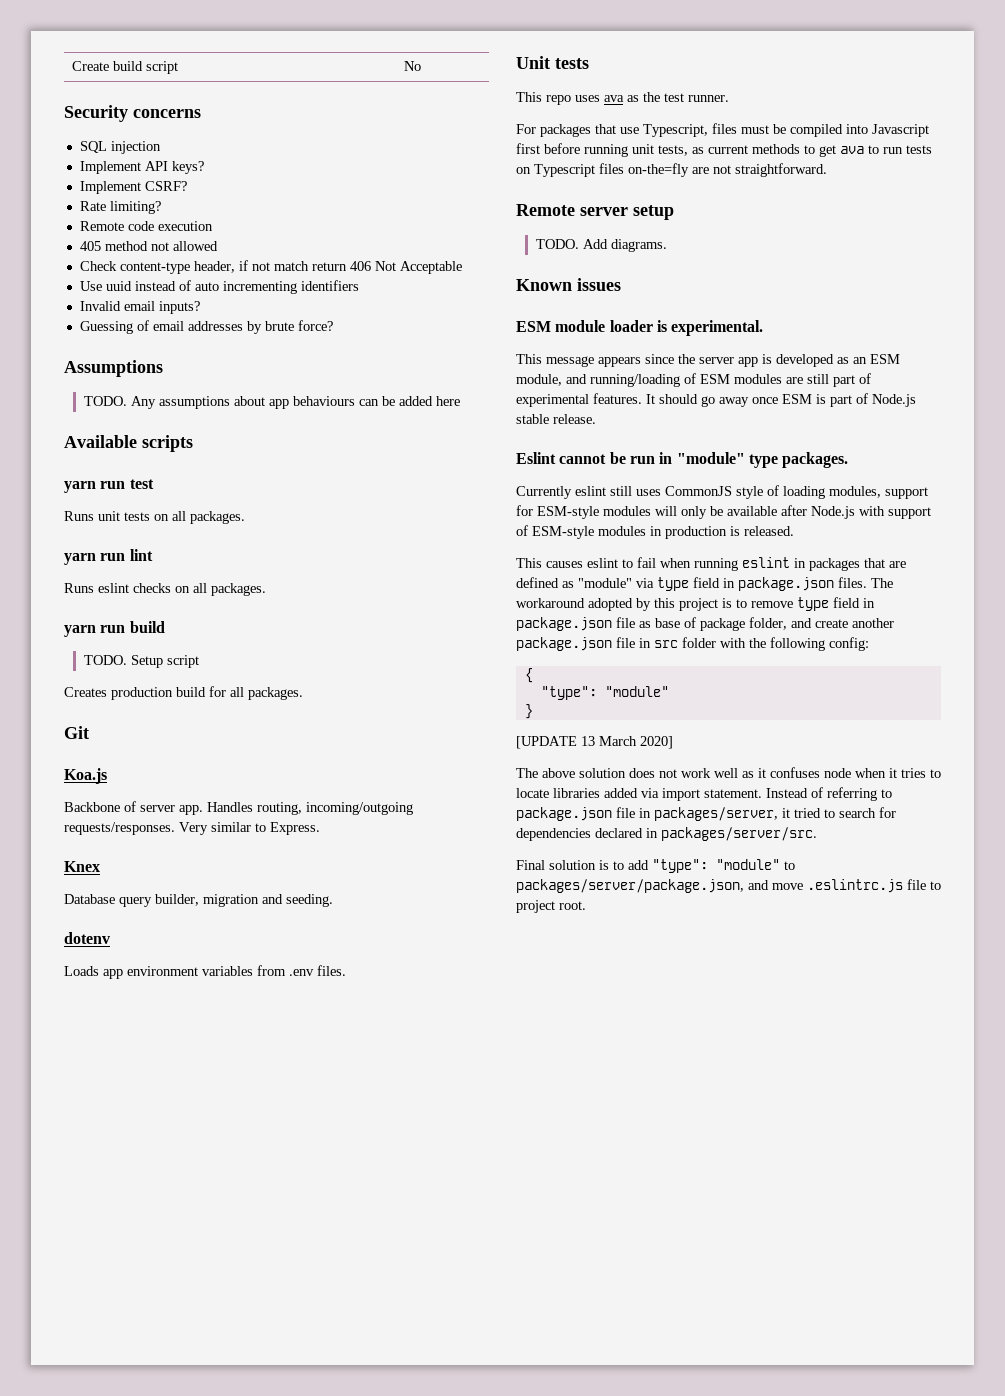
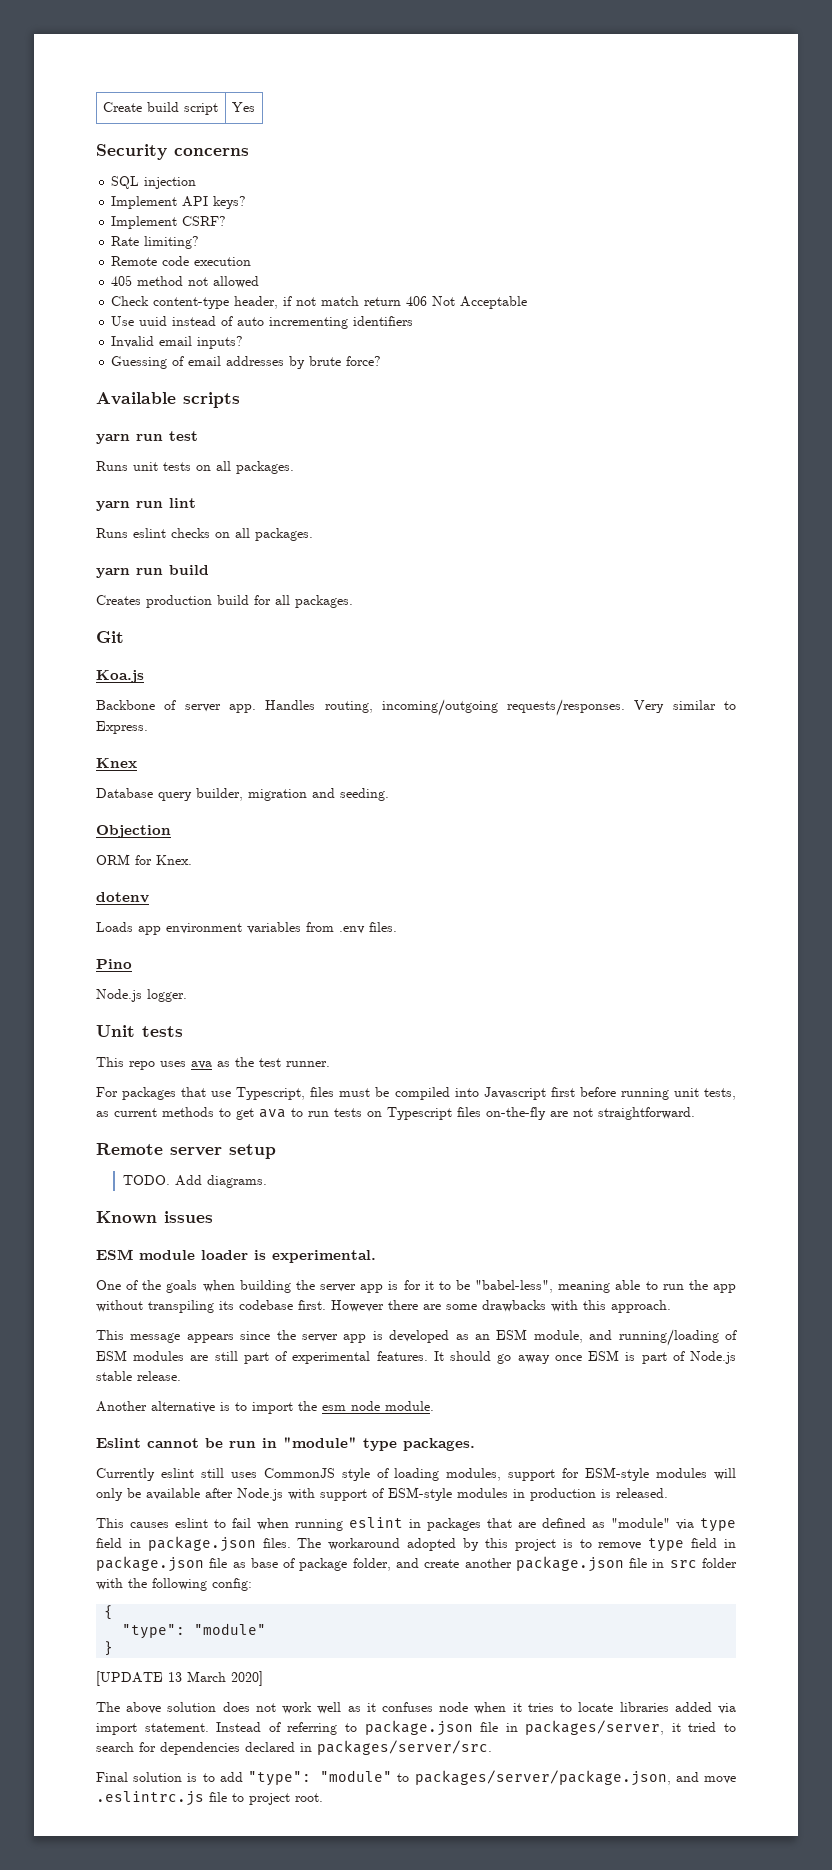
- Create build script | No
+ Create build script | Yes
- Assumptions
- TODO. Any assumptions about app behaviours can be added here
- TODO. Setup script
+ Objection
+ ORM for Knex.
+ Pino
+ Node.js logger.
- For packages that use Typescript, files must be compiled into Javascript first before running unit tests, as current methods to get ava to run tests on Typescript files on-the=fly are not straightforward.
+ For packages that use Typescript, files must be compiled into Javascript first before running unit tests, as current methods to get ava to run tests on Typescript files on-the-fly are not straightforward.
+ One of the goals when building the server app is for it to be "babel-less", meaning able to run the app without transpiling its codebase first. However there are some drawbacks with this approach.
+ Another alternative is to import the esm node module.

